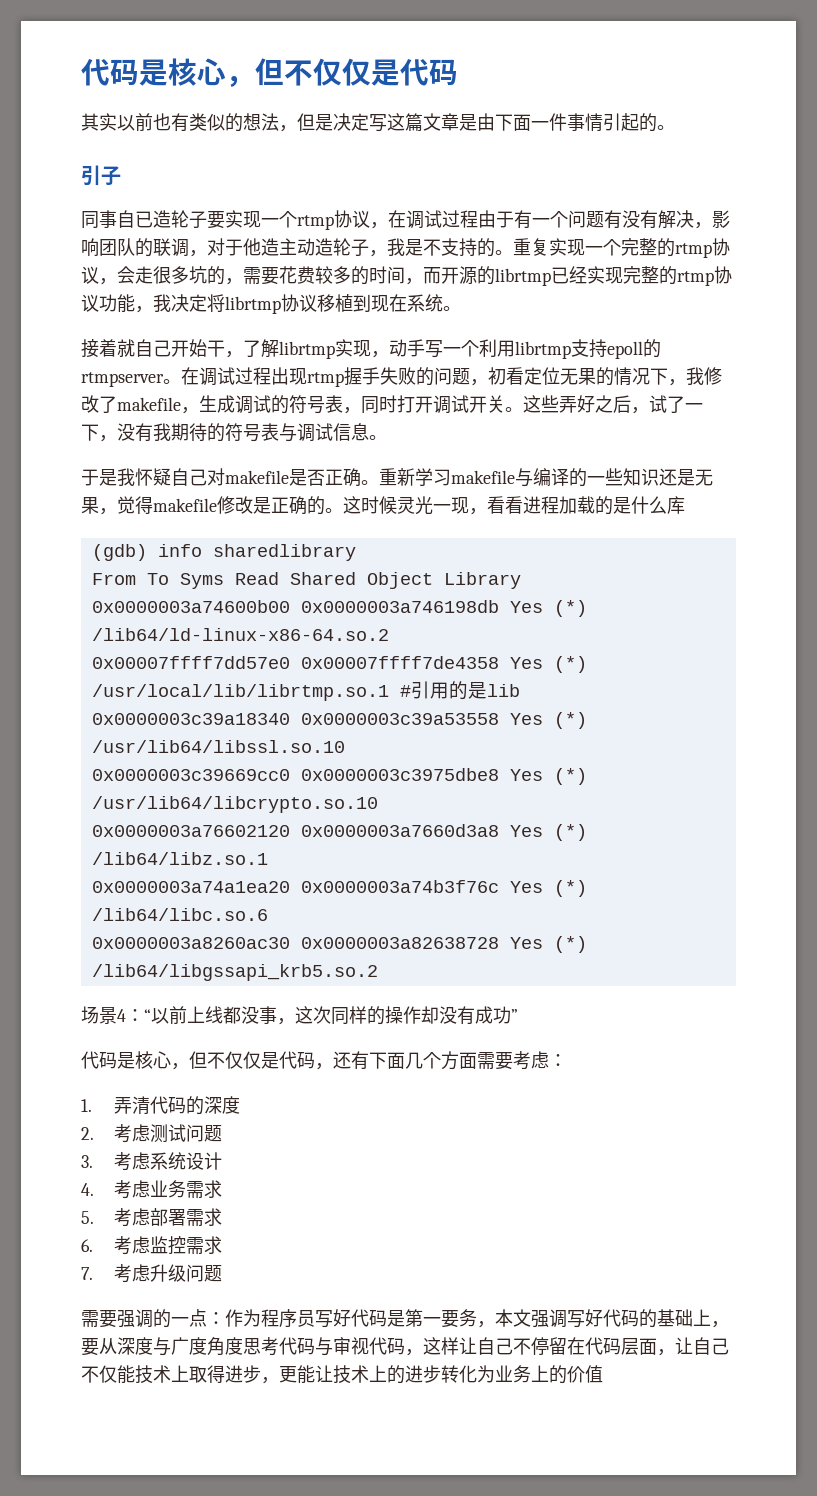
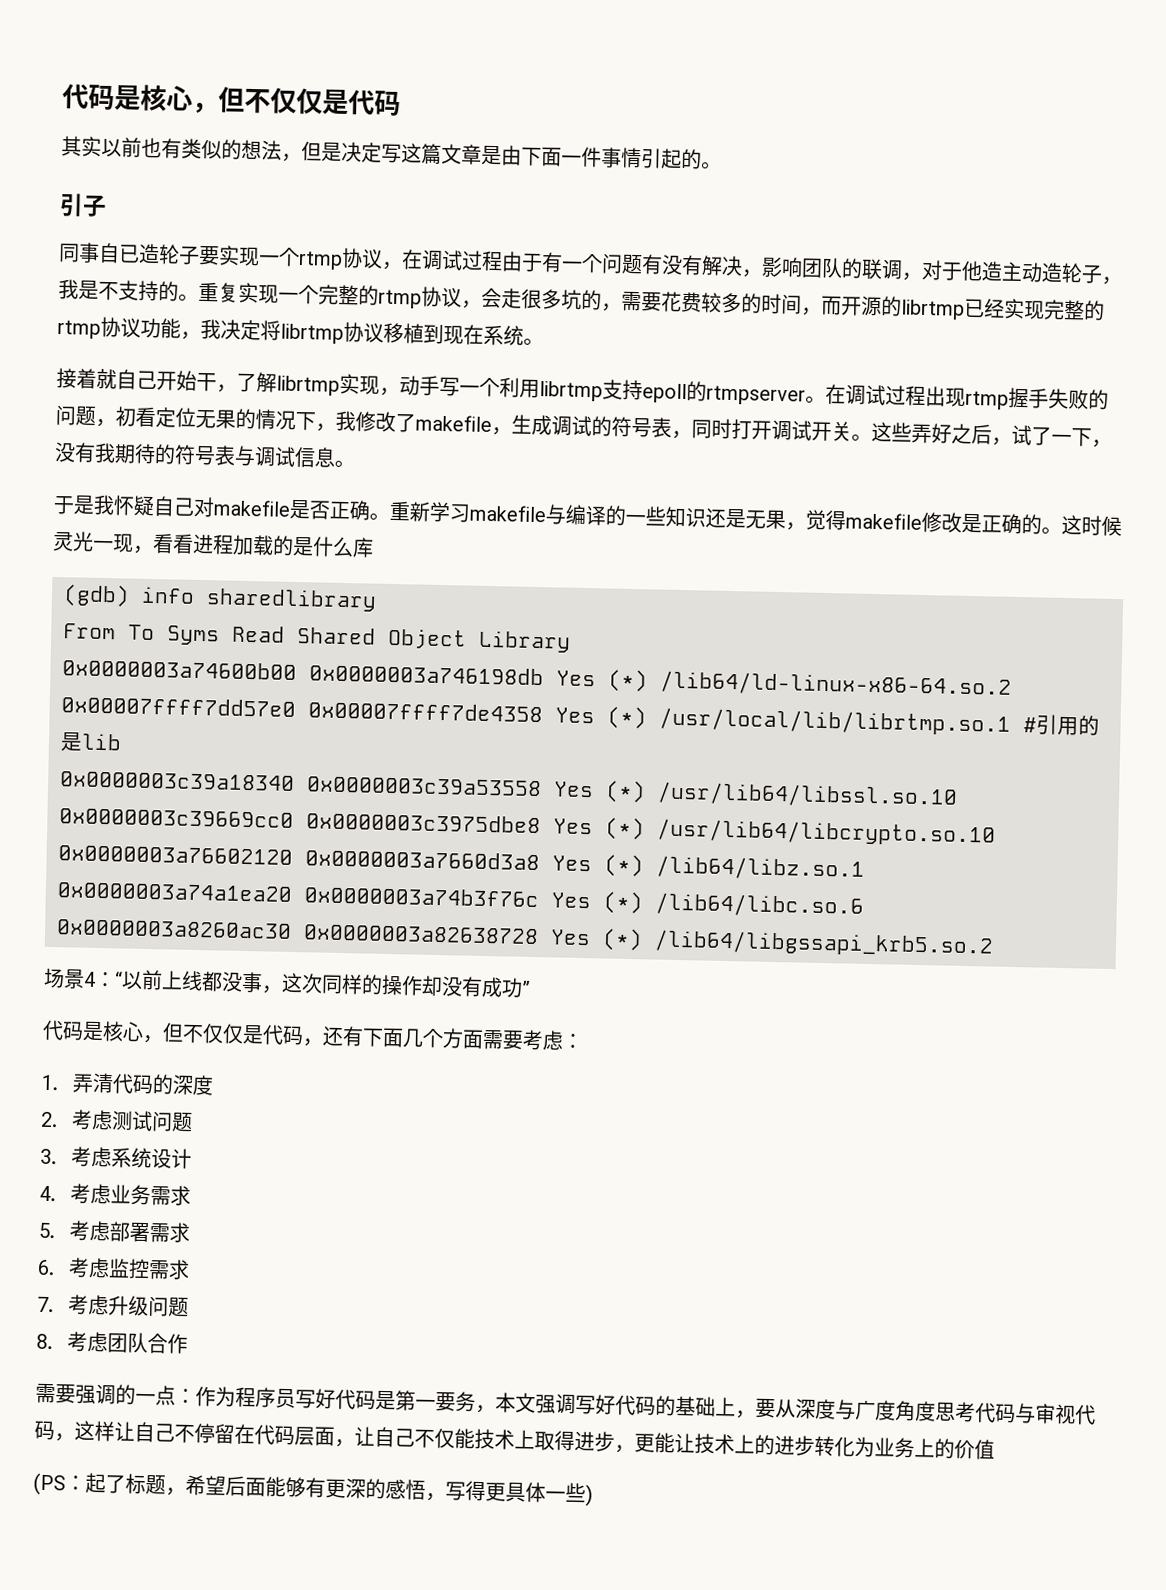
+ 8.考虑团队合作
+ (PS：起了标题，希望后面能够有更深的感悟，写得更具体一些)

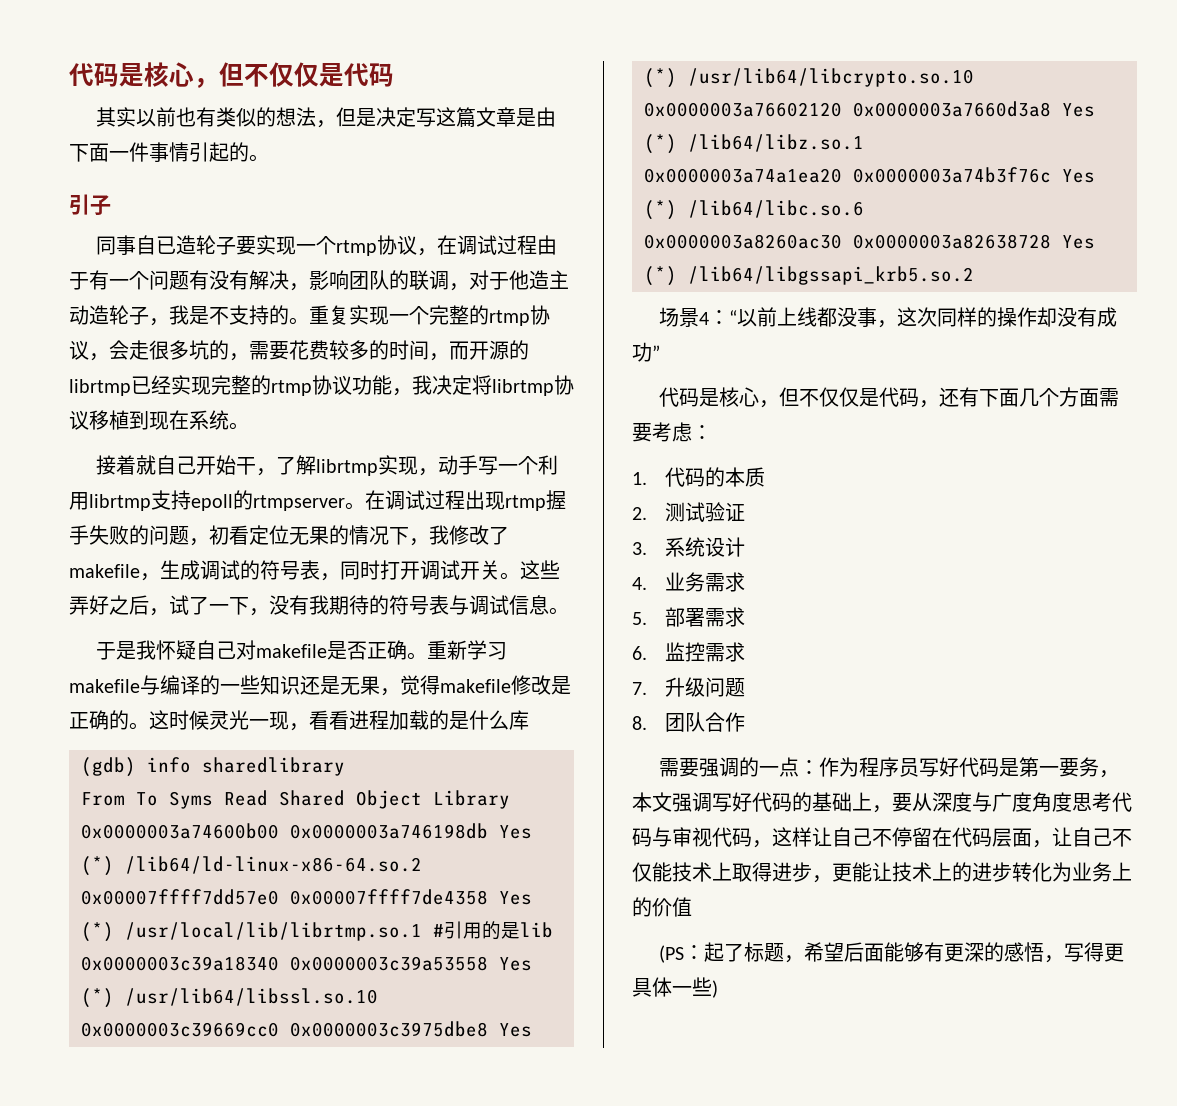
- 1.弄清代码的深度
- 2.考虑测试问题
+ 1.代码的本质
+ 2.测试验证
- 3.考虑系统设计
+ 3.系统设计
- 4.考虑业务需求
+ 4.业务需求
- 5.考虑部署需求
+ 5.部署需求
- 6.考虑监控需求
+ 6.监控需求
- 7.考虑升级问题
+ 7.升级问题
- 8.考虑团队合作
+ 8.团队合作

